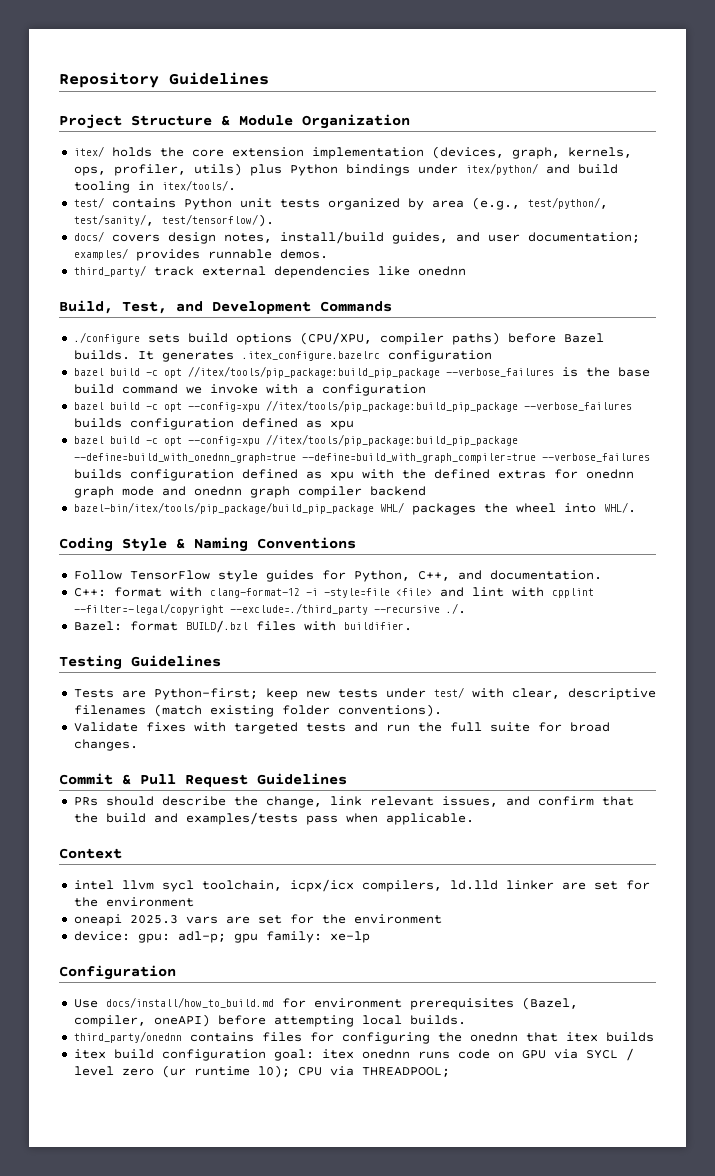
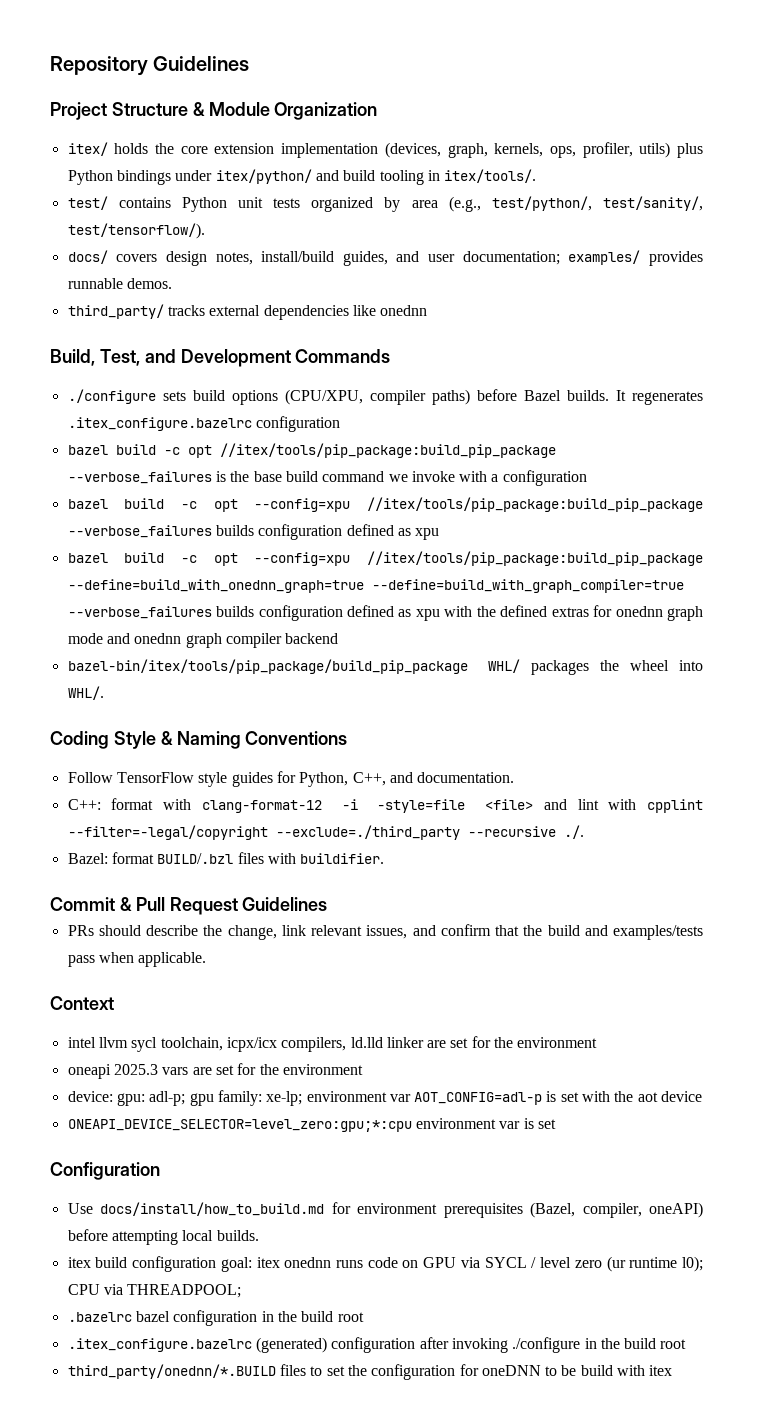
- third_party/ track external dependencies like onednn
+ third_party/ tracks external dependencies like onednn
- It generates .itex_configure.bazelrc configuration
+ It regenerates .itex_configure.bazelrc configuration
- Testing Guidelines
- Tests are Python-first; keep new tests under test/ with clear, descriptive filenames (match existing folder conventions).
- Validate fixes with targeted tests and run the full suite for broad changes.
- device: gpu: adl-p; gpu family: xe-lp
+ device: gpu: adl-p; gpu family: xe-lp; environment var AOT_CONFIG=adl-p is set with the aot device
+ ONEAPI_DEVICE_SELECTOR=level_zero:gpu;*:cpu environment var is set
- third_party/onednn contains files for configuring the onednn that itex builds
+ .bazelrc bazel configuration in the build root
+ .itex_configure.bazelrc (generated) configuration after invoking ./configure in the build root
+ third_party/onednn/*.BUILD files to set the configuration for oneDNN to be build with itex

